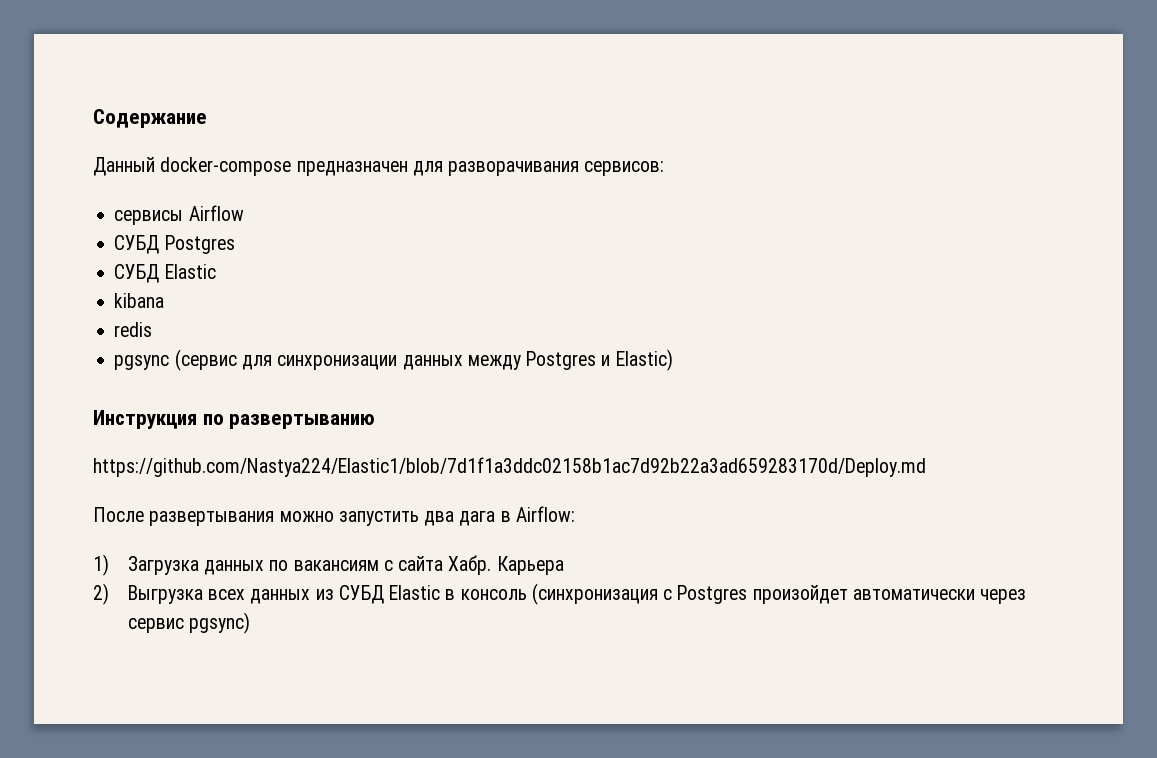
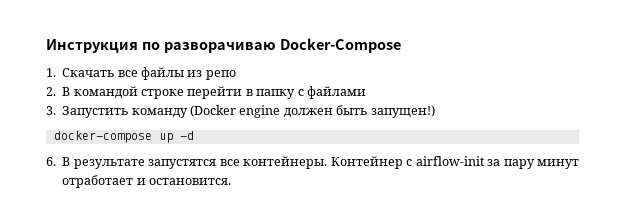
- Содержание
- Данный docker-compose предназначен для разворачивания сервисов:
- сервисы Airflow
- СУБД Postgres
- СУБД Elastic
- kibana
- redis
- pgsync (сервис для синхронизации данных между Postgres и Elastic)
- Инструкция по развертыванию
- https://github.com/Nastya224/Elastic1/blob/7d1f1a3ddc02158b1ac7d92b22a3ad659283170d/Deploy.md
- После развертывания можно запустить два дага в Airflow:
- 1) Загрузка данных по вакансиям с сайта Хабр. Карьера
- 2) Выгрузка всех данных из СУБД Elastic в консоль (синхронизация c Postgres произойдет автоматически через сервис pgsync)
+ Инструкция по разворачиваю Docker-Compose
+ 1. Скачать все файлы из репо
+ 2. В командой строке перейти в папку с файлами
+ 3. Запустить команду (Docker engine должен быть запущен!)
+ docker-compose up -d
+ 6. В результате запустятся все контейнеры. Контейнер с airflow-init за пару минут отработает и остановится.

